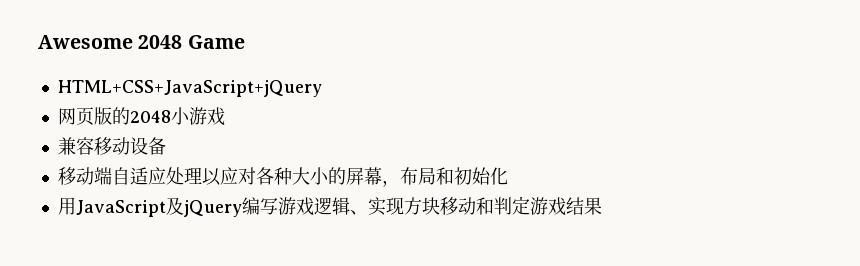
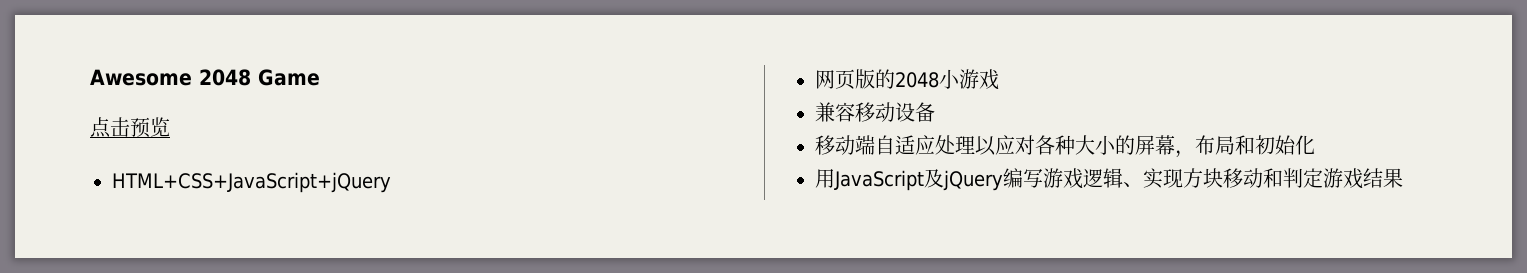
+ 点击预览

